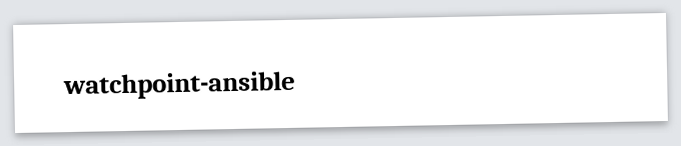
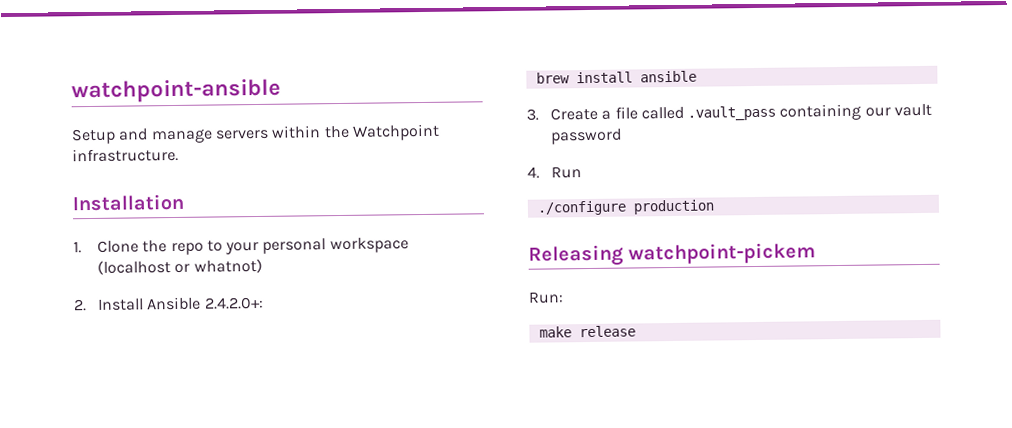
+ Setup and manage servers within the Watchpoint infrastructure.
+ Installation
+ 1. Clone the repo to your personal workspace (localhost or whatnot)
+ 2. Install Ansible 2.4.2.0+:
+ brew install ansible
+ 3. Create a file called .vault_pass containing our vault password
+ 4. Run
+ ./configure production
+ Releasing watchpoint-pickem
+ Run:
+ make release

